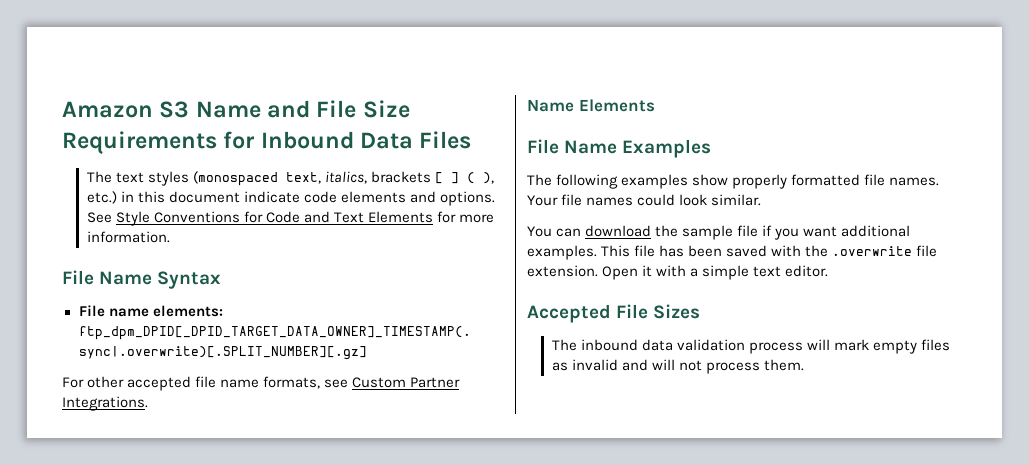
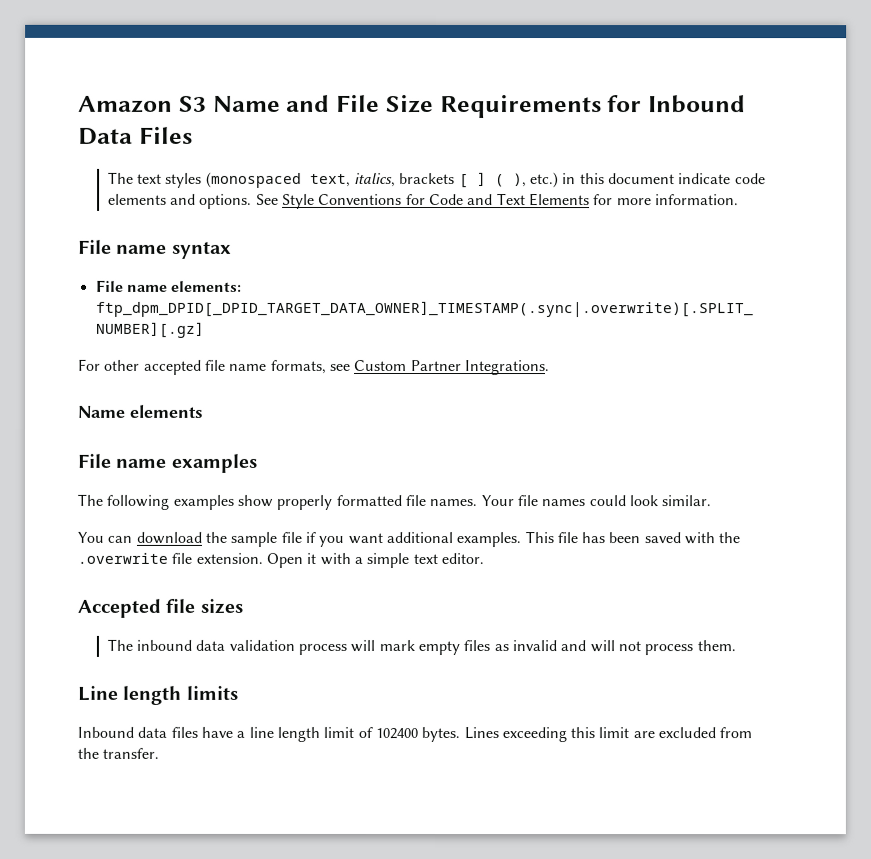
- File Name Syntax
+ File name syntax
- Name Elements
- File Name Examples
+ Name elements
+ File name examples
- Accepted File Sizes
+ Accepted file sizes
+ Line length limits
+ Inbound data files have a line length limit of 102400 bytes. Lines exceeding this limit are excluded from the transfer.

